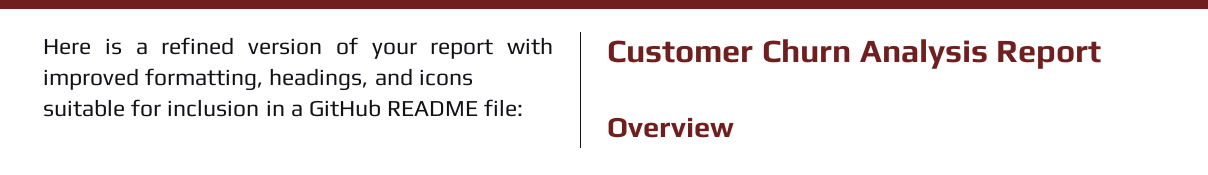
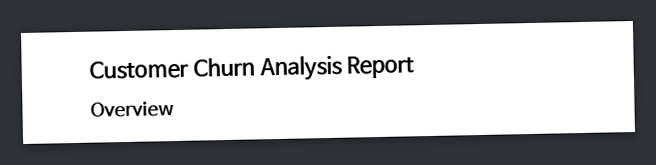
- Here is a refined version of your report with improved formatting, headings, and icons suitable for inclusion in a GitHub README file:

